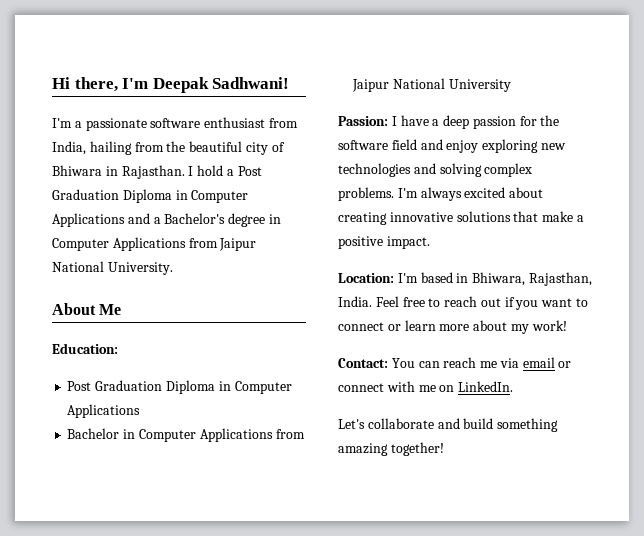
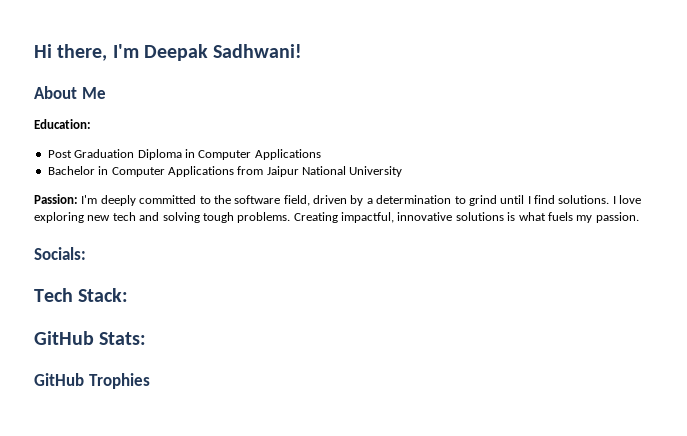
- I'm a passionate software enthusiast from India, hailing from the beautiful city of Bhiwara in Rajasthan. I hold a Post Graduation Diploma in Computer Applications and a Bachelor's degree in Computer Applications from Jaipur National University.
- Passion: I have a deep passion for the software field and enjoy exploring new technologies and solving complex problems. I'm always excited about creating innovative solutions that make a positive impact.
- Location: I'm based in Bhiwara, Rajasthan, India. Feel free to reach out if you want to connect or learn more about my work!
- Contact: You can reach me via email or connect with me on LinkedIn.
- Let's collaborate and build something amazing together!
+ Passion: I'm deeply committed to the software field, driven by a determination to grind until I find solutions. I love exploring new tech and solving tough problems. Creating impactful, innovative solutions is what fuels my passion.
+ Socials:
+ Tech Stack:
+ GitHub Stats:
+ GitHub Trophies

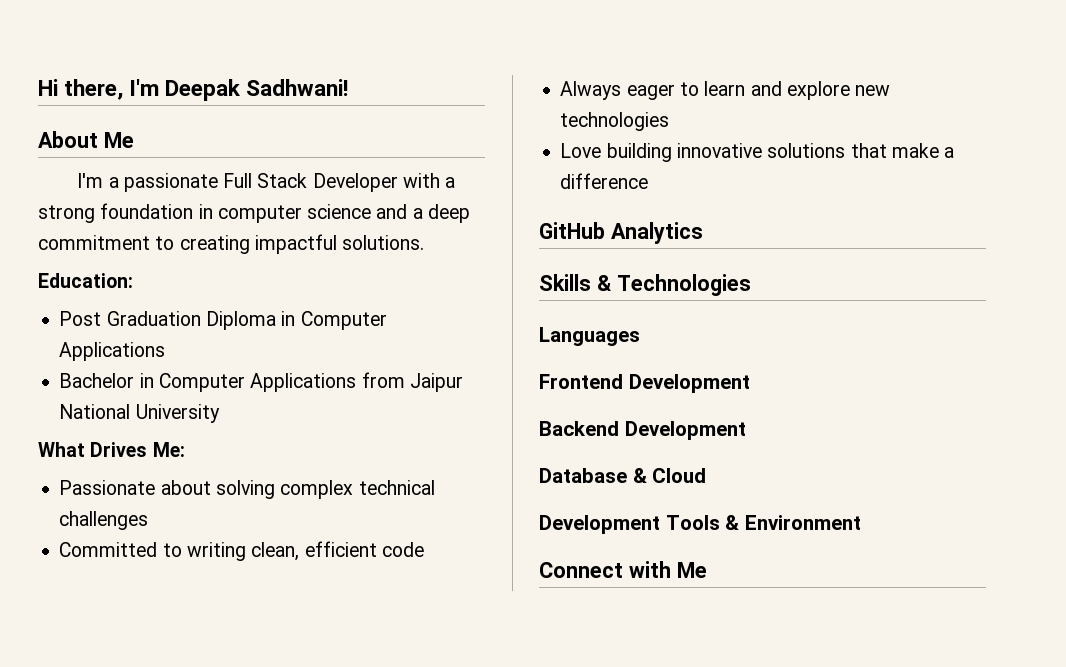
+ I'm a passionate Full Stack Developer with a strong foundation in computer science and a deep commitment to creating impactful solutions.
- Passion: I'm deeply committed to the software field, driven by a determination to grind until I find solutions. I love exploring new tech and solving tough problems. Creating impactful, innovative solutions is what fuels my passion.
- Socials:
- Tech Stack:
- GitHub Stats:
- GitHub Trophies
+ What Drives Me:
+ Passionate about solving complex technical challenges
+ Committed to writing clean, efficient code
+ Always eager to learn and explore new technologies
+ Love building innovative solutions that make a difference
+ GitHub Analytics
+ Skills & Technologies
+ Languages
+ Frontend Development
+ Backend Development
+ Database & Cloud
+ Development Tools & Environment
+ Connect with Me

